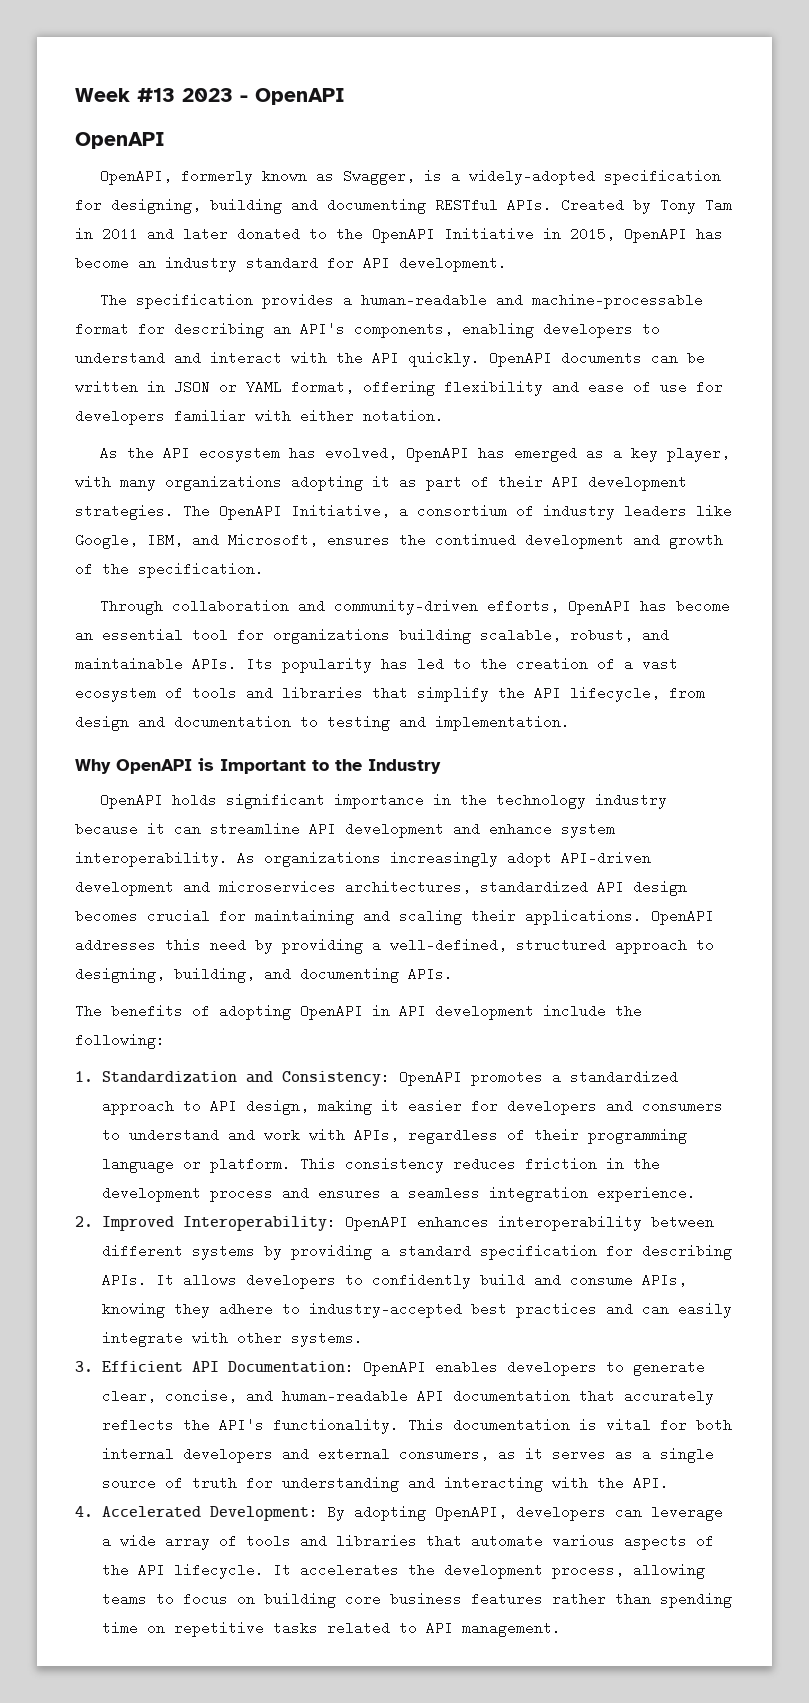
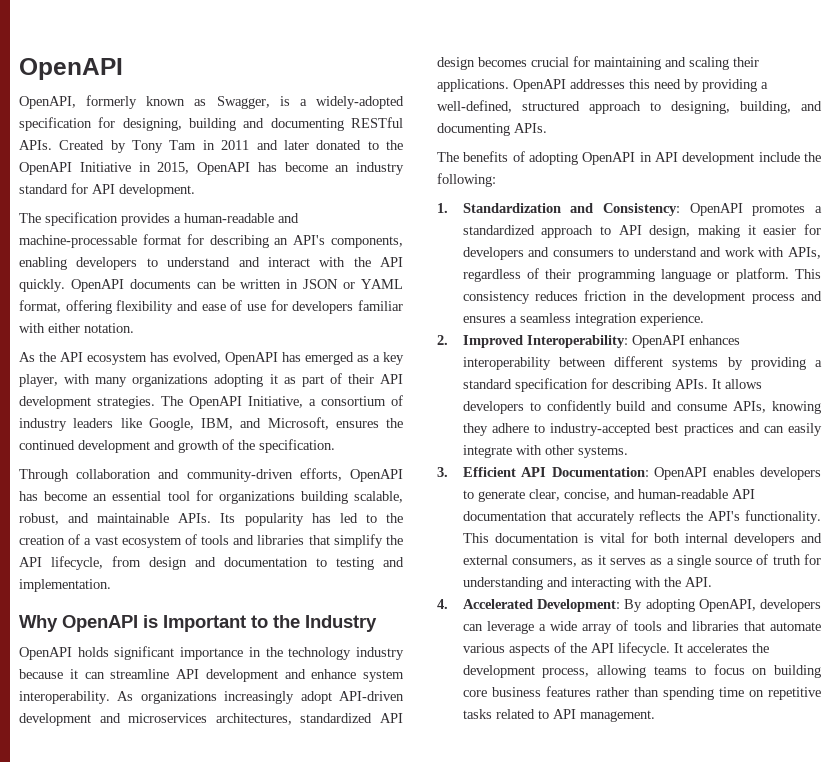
- Week #13 2023 - OpenAPI

